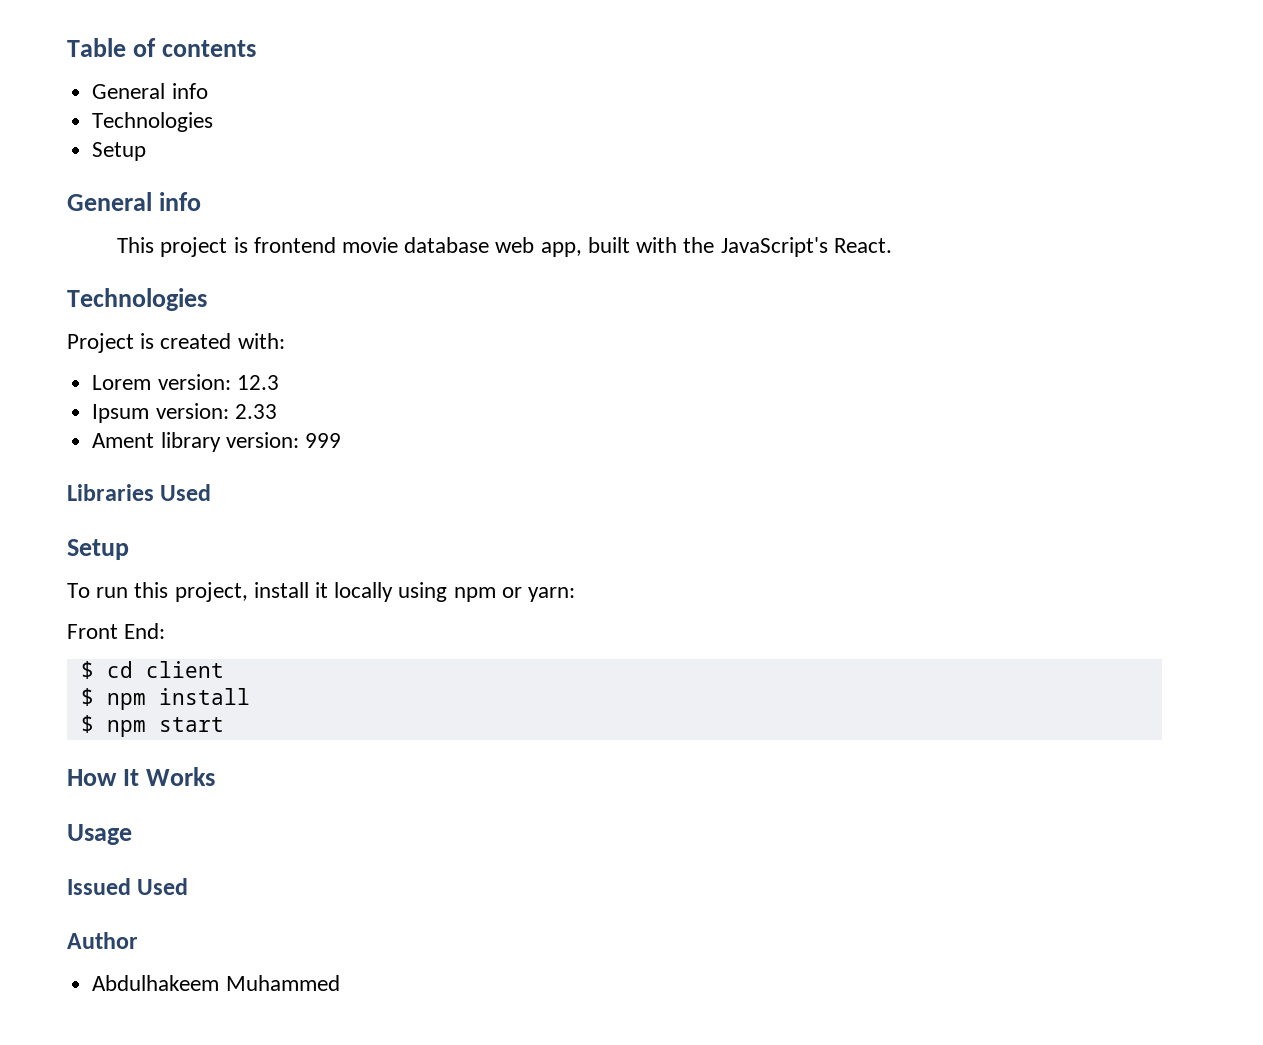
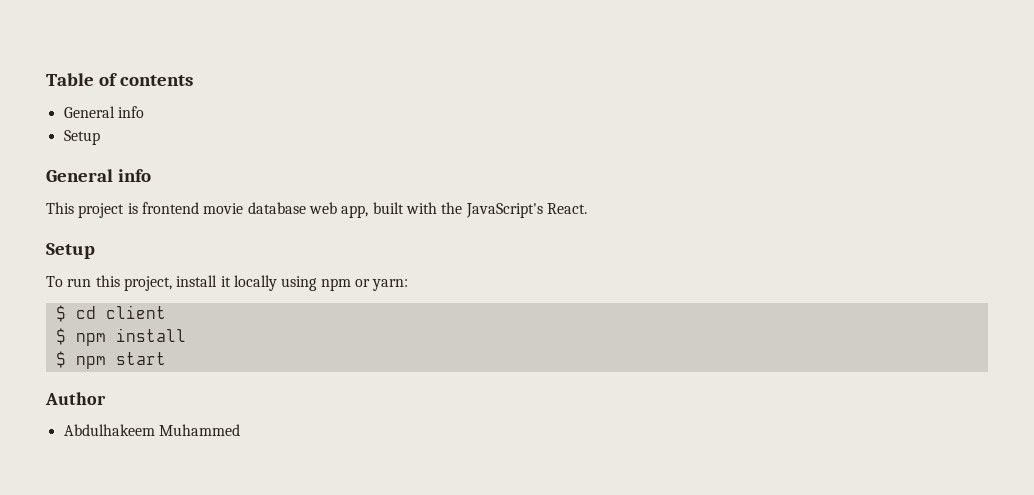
  Table of contents
  General info
- Technologies
  This project is frontend movie database web app, built with the JavaScript's React.
- Technologies
- Project is created with:
- Lorem version: 12.3
- Ipsum version: 2.33
- Ament library version: 999
- Libraries Used
- Front End:
- How It Works
- Usage
- Issued Used

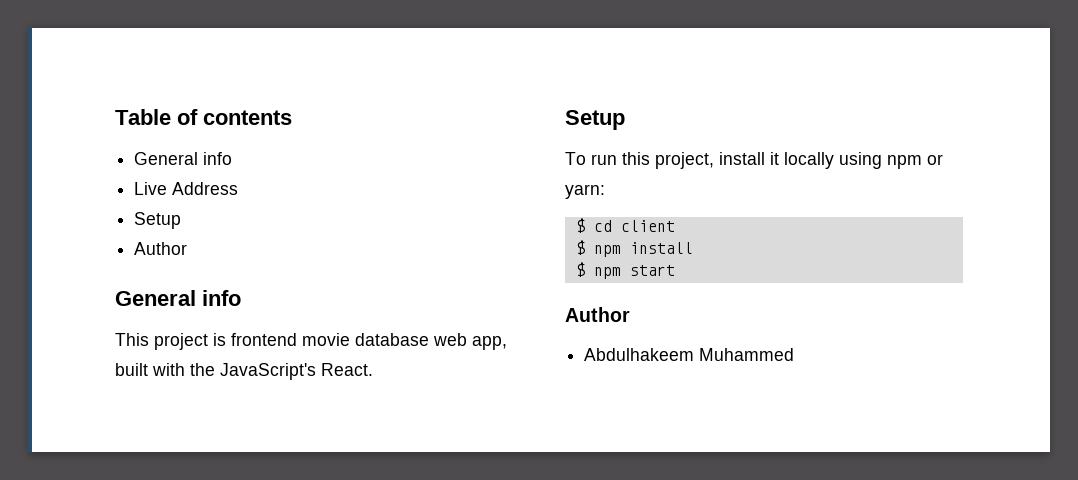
  Table of contents
  General info
+ Live Address
  Setup
+ Author

